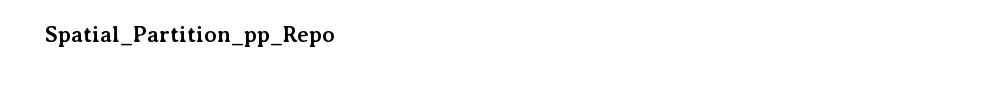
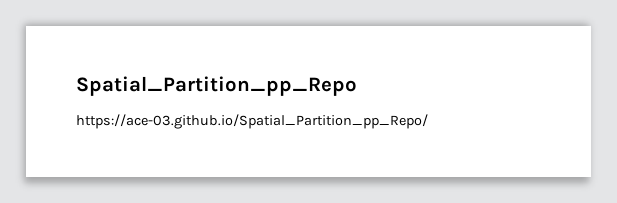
+ https://ace-03.github.io/Spatial_Partition_pp_Repo/

